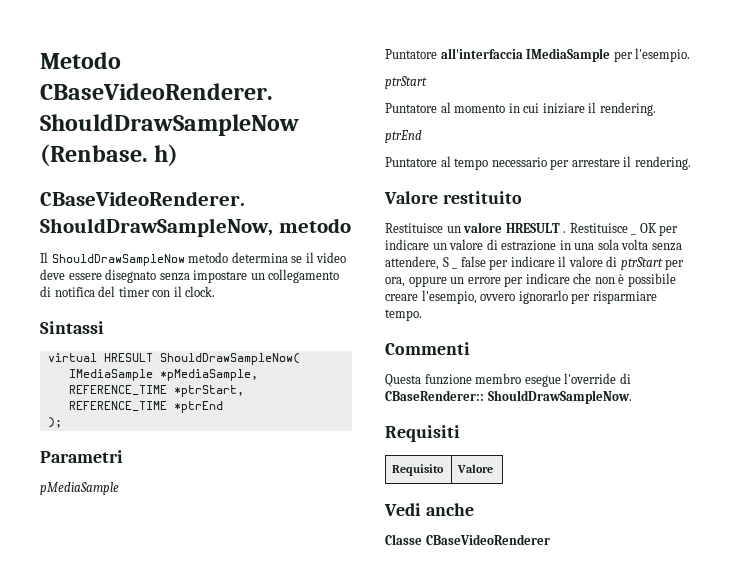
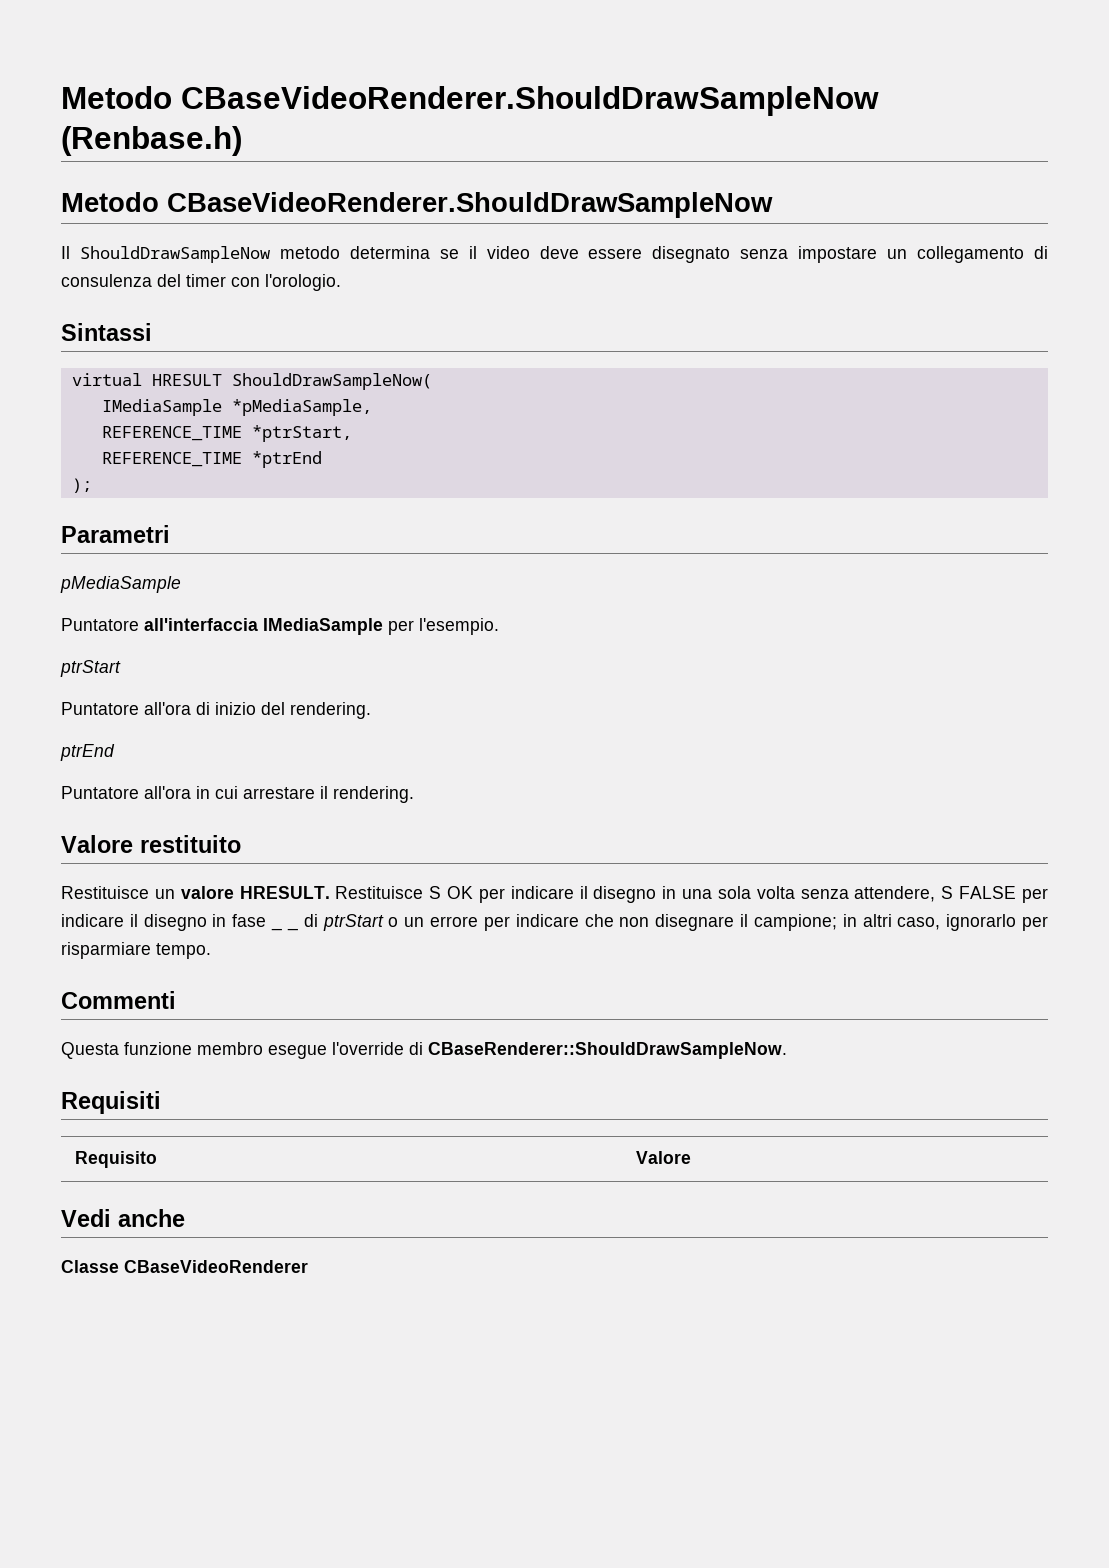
- Metodo CBaseVideoRenderer. ShouldDrawSampleNow (Renbase. h)
- CBaseVideoRenderer. ShouldDrawSampleNow, metodo
+ Metodo CBaseVideoRenderer.ShouldDrawSampleNow (Renbase.h)
+ Metodo CBaseVideoRenderer.ShouldDrawSampleNow
- Il ShouldDrawSampleNow metodo determina se il video deve essere disegnato senza impostare un collegamento di notifica del timer con il clock.
+ Il ShouldDrawSampleNow metodo determina se il video deve essere disegnato senza impostare un collegamento di consulenza del timer con l'orologio.
- Puntatore al momento in cui iniziare il rendering.
+ Puntatore all'ora di inizio del rendering.
- Puntatore al tempo necessario per arrestare il rendering.
+ Puntatore all'ora in cui arrestare il rendering.
- Restituisce un valore HRESULT . Restituisce _ OK per indicare un valore di estrazione in una sola volta senza attendere, S _ false per indicare il valore di ptrStart per ora, oppure un errore per indicare che non è possibile creare l'esempio, ovvero ignorarlo per risparmiare tempo.
+ Restituisce un valore HRESULT. Restituisce S OK per indicare il disegno in una sola volta senza attendere, S FALSE per indicare il disegno in fase _ _ di ptrStart o un errore per indicare che non disegnare il campione; in altri caso, ignorarlo per risparmiare tempo.
- Questa funzione membro esegue l'override di CBaseRenderer:: ShouldDrawSampleNow.
+ Questa funzione membro esegue l'override di CBaseRenderer::ShouldDrawSampleNow.

